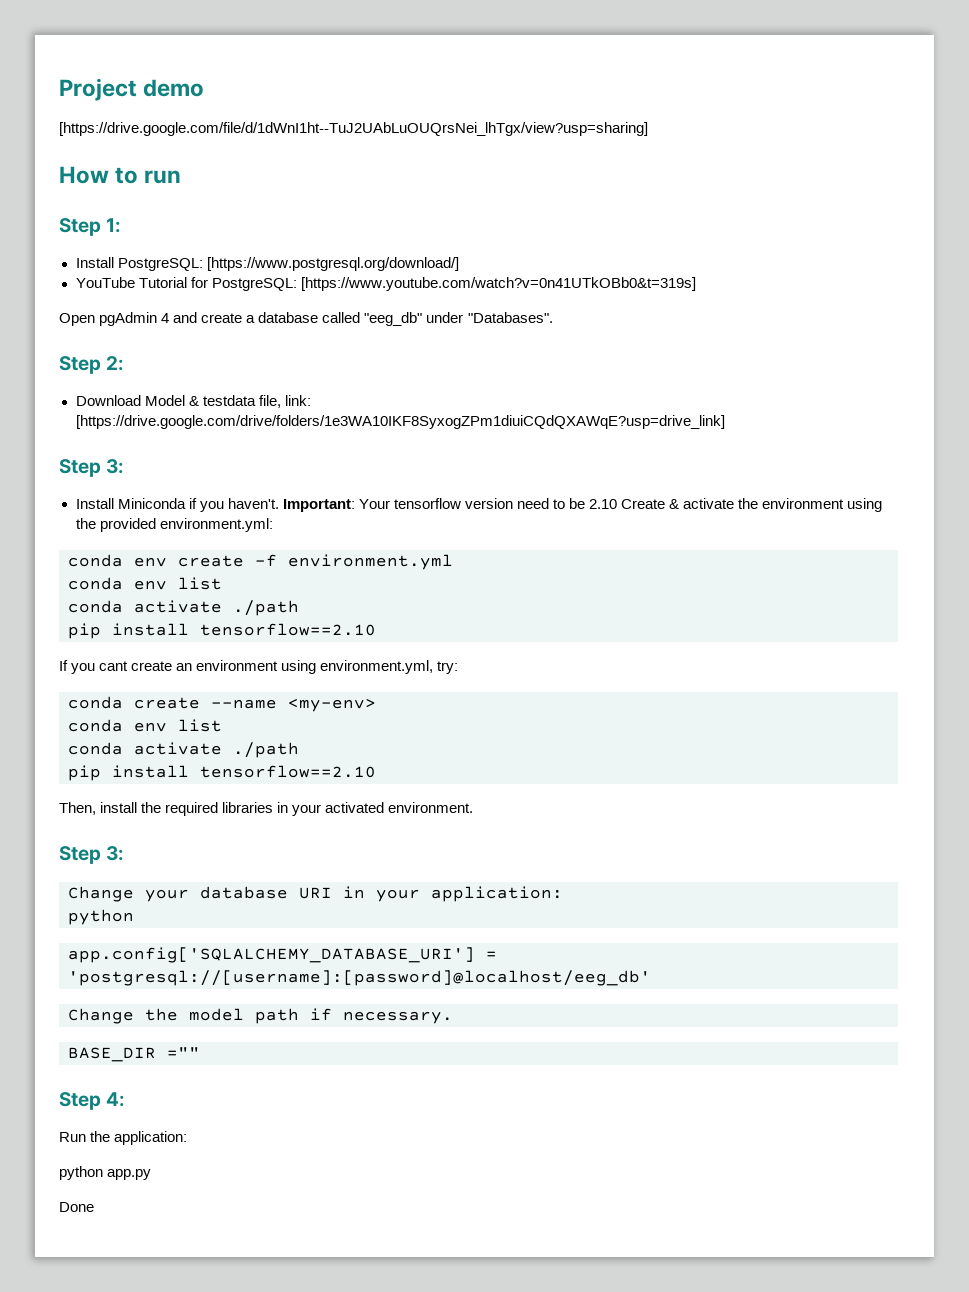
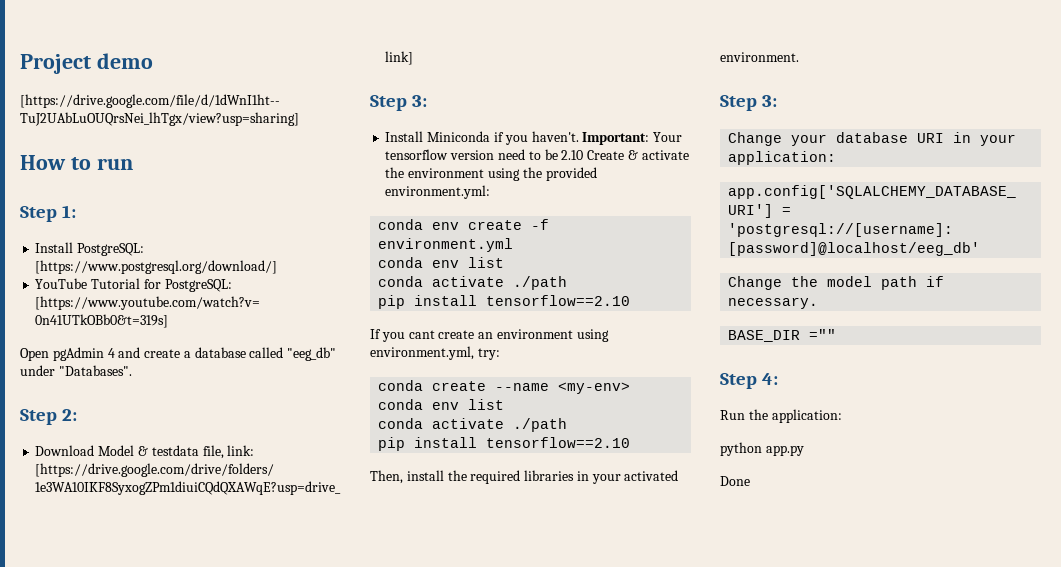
  Change your database URI in your application:
- python

